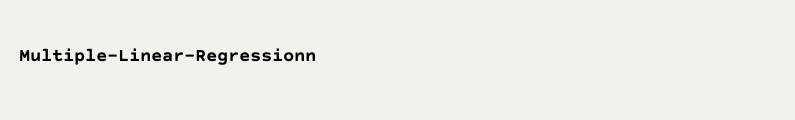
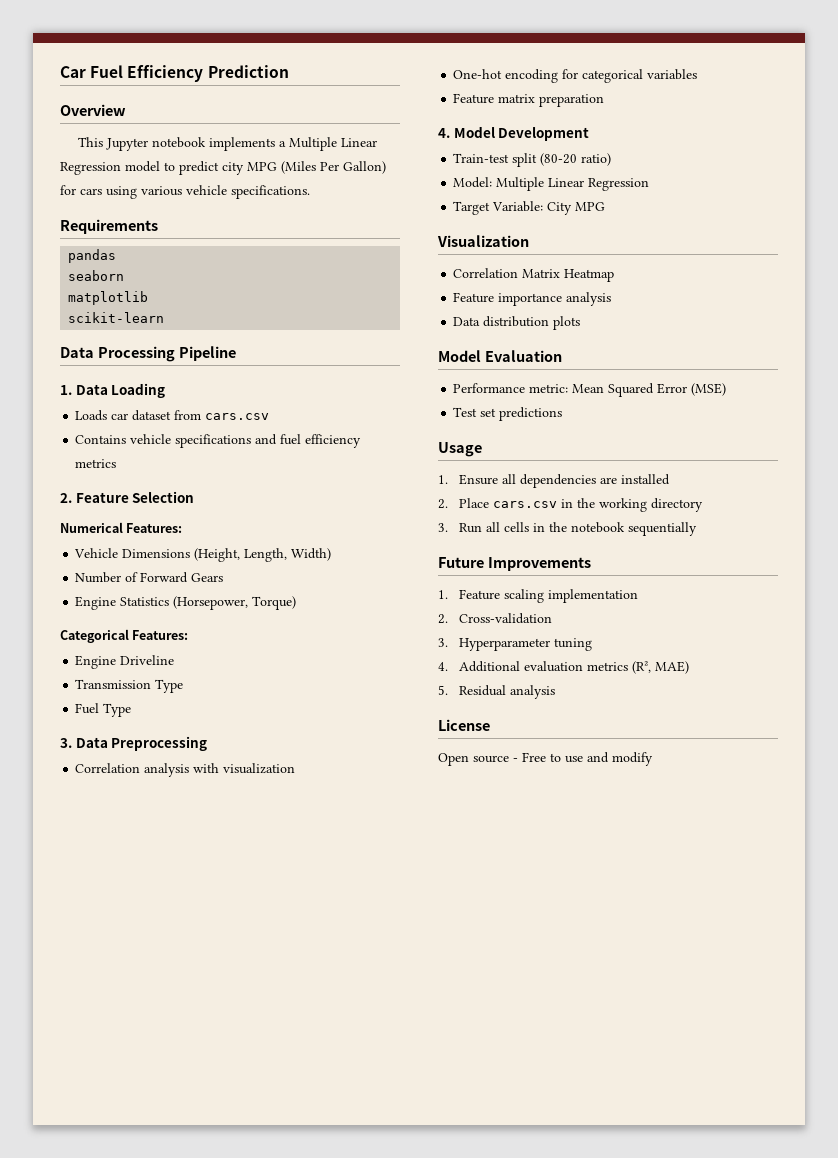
- Multiple-Linear-Regressionn
+ Car Fuel Efficiency Prediction
+ Overview
+ This Jupyter notebook implements a Multiple Linear Regression model to predict city MPG (Miles Per Gallon) for cars using various vehicle specifications.
+ Requirements
+ pandas
+ seaborn
+ matplotlib
+ scikit-learn
+ Data Processing Pipeline
+ 1. Data Loading
+ Loads car dataset from cars.csv
+ Contains vehicle specifications and fuel efficiency metrics
+ 2. Feature Selection
+ Numerical Features:
+ Vehicle Dimensions (Height, Length, Width)
+ Number of Forward Gears
+ Engine Statistics (Horsepower, Torque)
+ Categorical Features:
+ Engine Driveline
+ Transmission Type
+ Fuel Type
+ 3. Data Preprocessing
+ Correlation analysis with visualization
+ One-hot encoding for categorical variables
+ Feature matrix preparation
+ 4. Model Development
+ Train-test split (80-20 ratio)
+ Model: Multiple Linear Regression
+ Target Variable: City MPG
+ Visualization
+ Correlation Matrix Heatmap
+ Feature importance analysis
+ Data distribution plots
+ Model Evaluation
+ Performance metric: Mean Squared Error (MSE)
+ Test set predictions
+ Usage
+ 1. Ensure all dependencies are installed
+ 2. Place cars.csv in the working directory
+ 3. Run all cells in the notebook sequentially
+ Future Improvements
+ 1. Feature scaling implementation
+ 2. Cross-validation
+ 3. Hyperparameter tuning
+ 4. Additional evaluation metrics (R², MAE)
+ 5. Residual analysis
+ License
+ Open source - Free to use and modify

